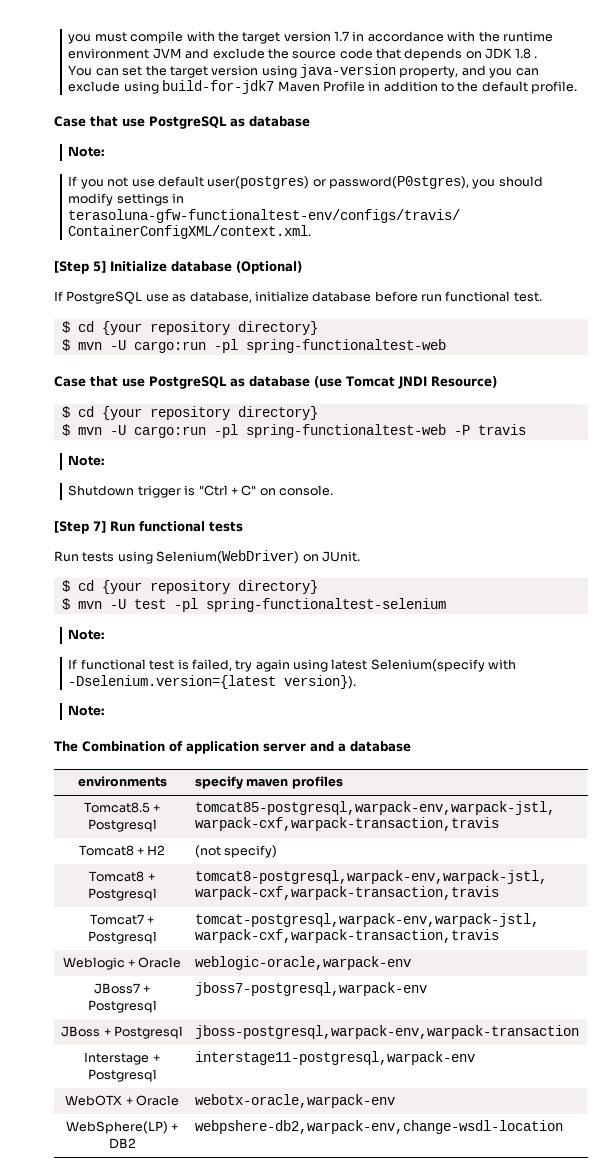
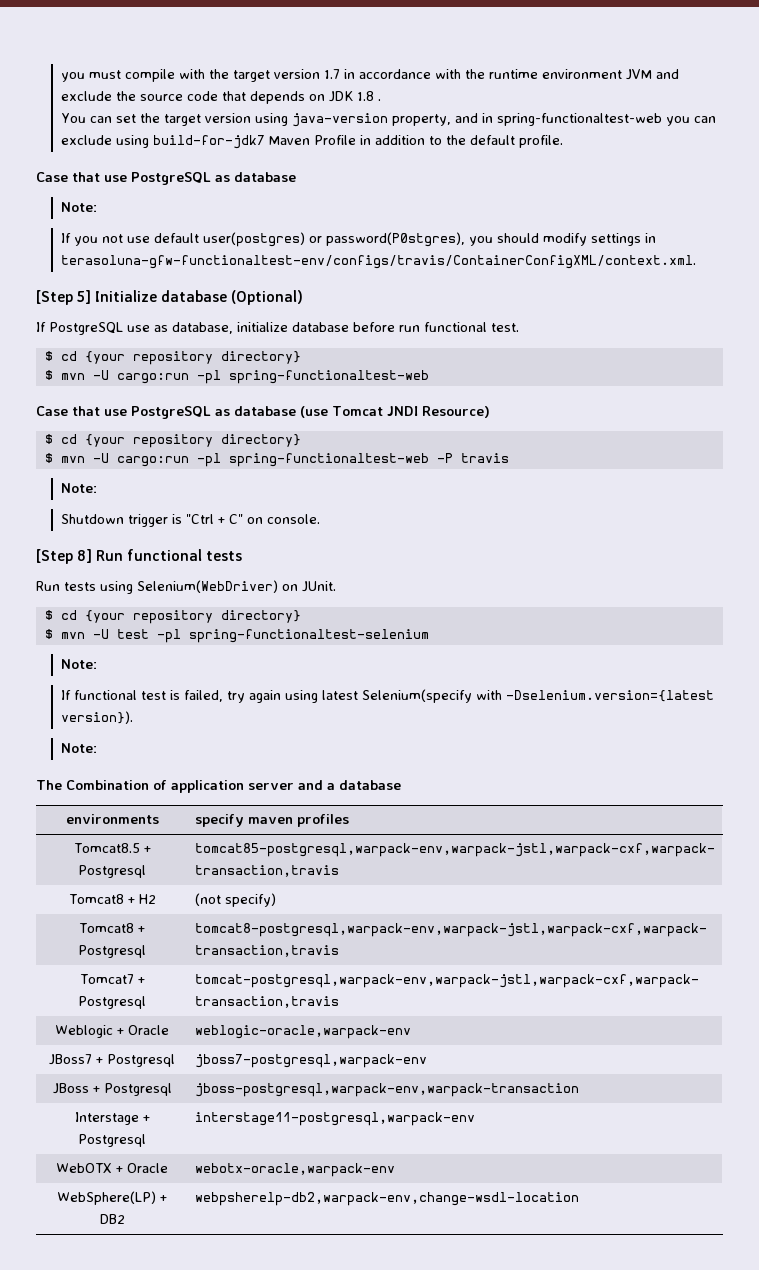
- You can set the target version using java-version property, and you can exclude using build-for-jdk7 Maven Profile in addition to the default profile.
+ You can set the target version using java-version property, and in spring-functionaltest-web you can exclude using build-for-jdk7 Maven Profile in addition to the default profile.
- [Step 7] Run functional tests
+ [Step 8] Run functional tests
- WebSphere(LP) + DB2 | webpshere-db2,warpack-env,change-wsdl-location
+ WebSphere(LP) + DB2 | webpsherelp-db2,warpack-env,change-wsdl-location

